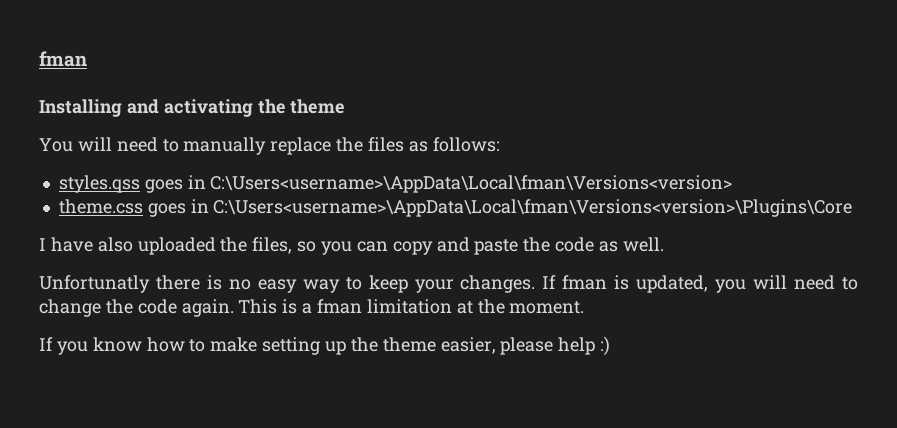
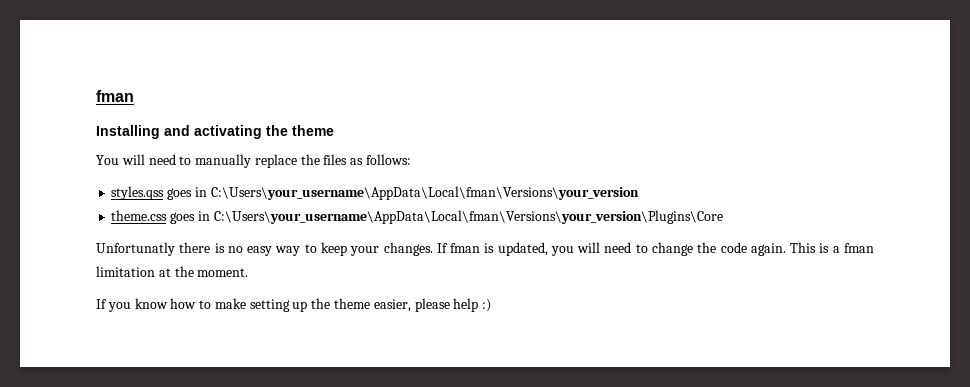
- styles.qss goes in C:\Users<username>\AppData\Local\fman\Versions<version>
+ styles.qss goes in C:\Users\your_username\AppData\Local\fman\Versions\your_version
- theme.css goes in C:\Users<username>\AppData\Local\fman\Versions<version>\Plugins\Core
- I have also uploaded the files, so you can copy and paste the code as well.
+ theme.css goes in C:\Users\your_username\AppData\Local\fman\Versions\your_version\Plugins\Core

